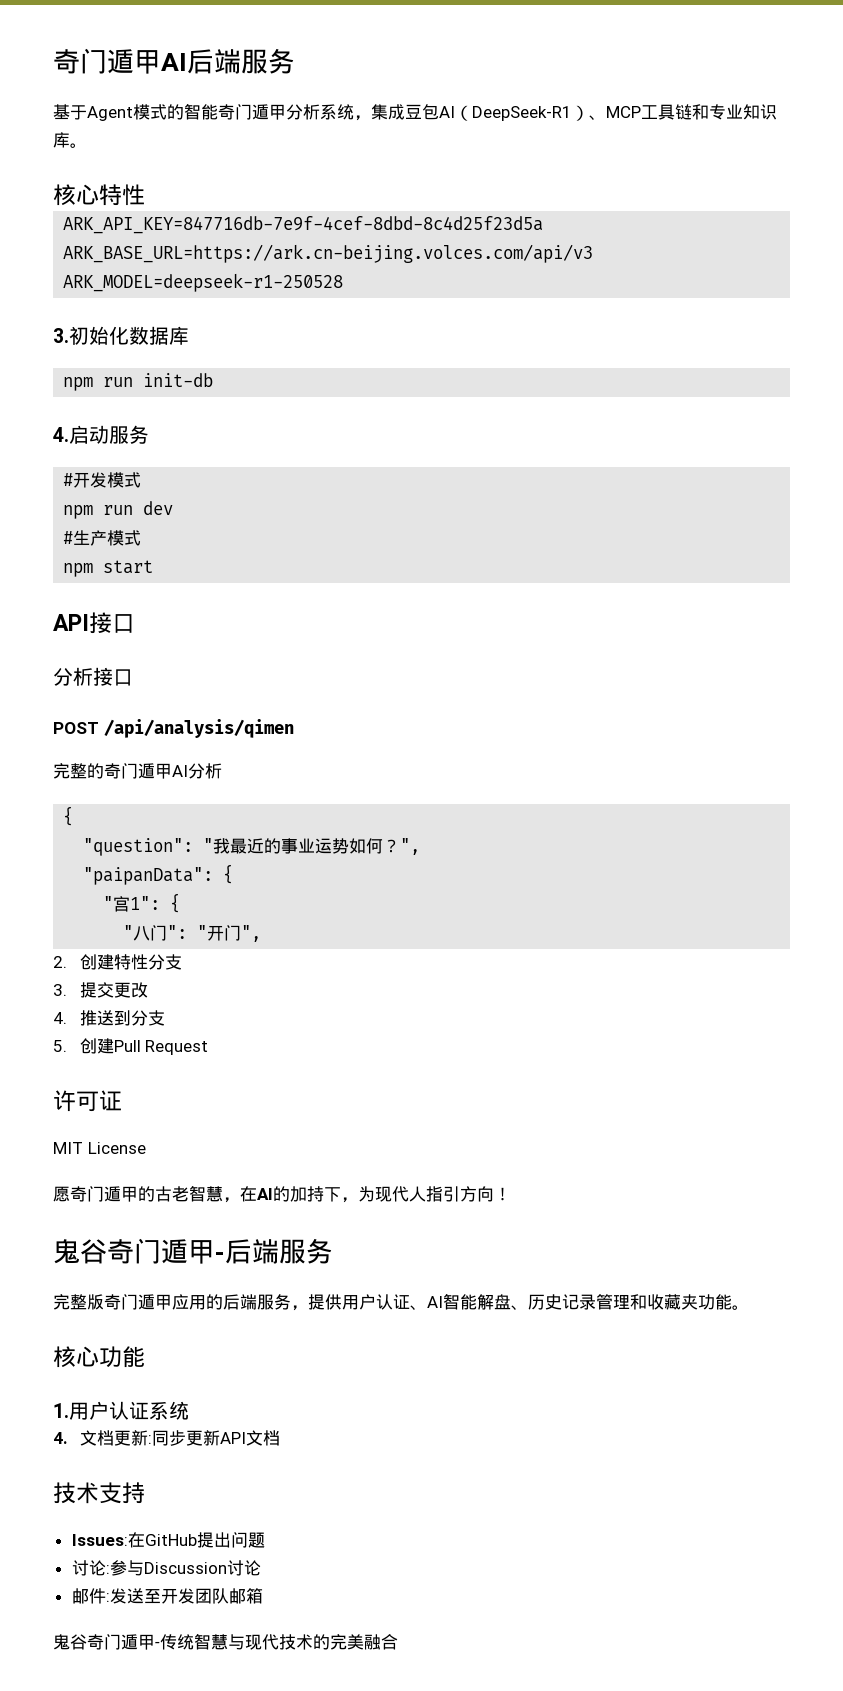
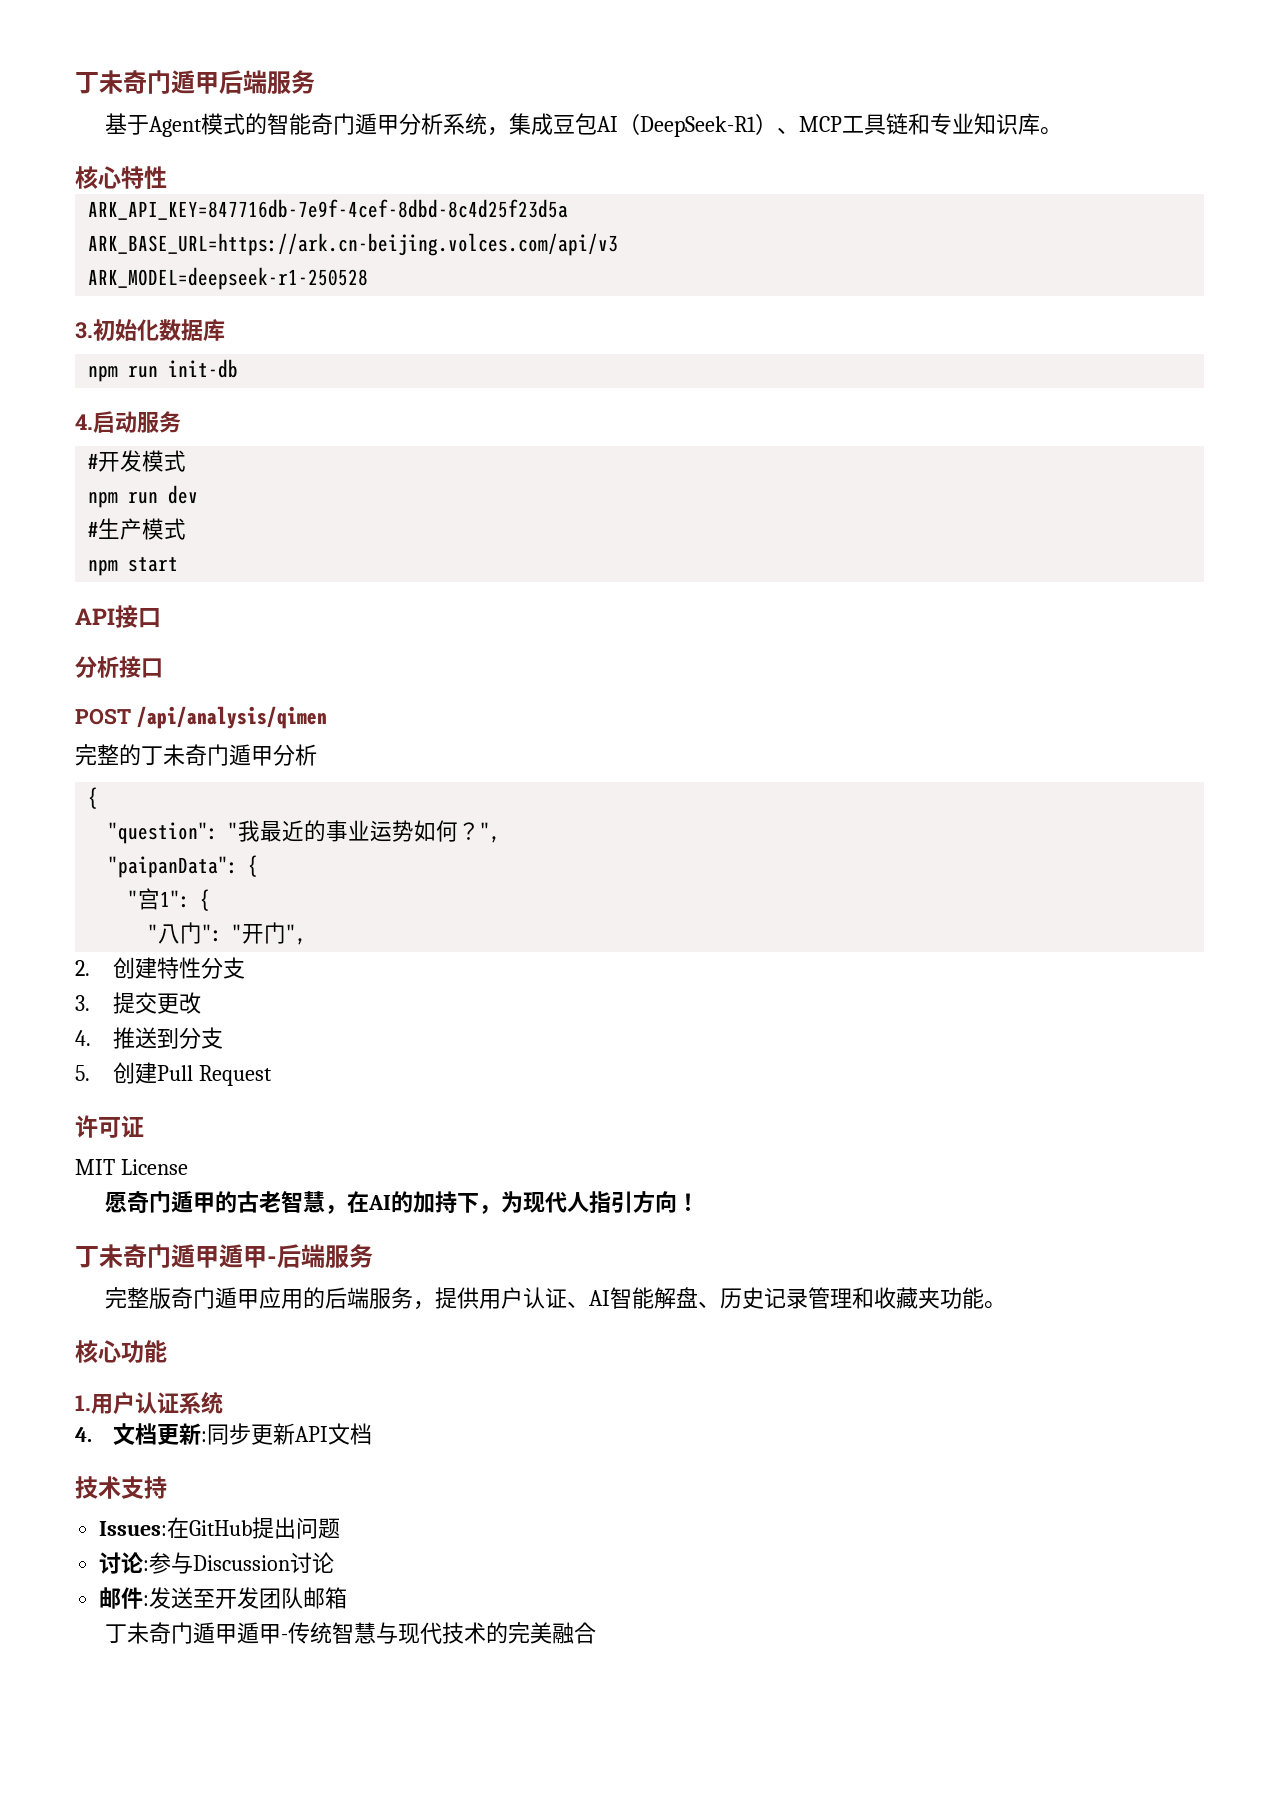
- 奇门遁甲AI后端服务
+ 丁未奇门遁甲后端服务
- 完整的奇门遁甲AI分析
+ 完整的丁未奇门遁甲分析
- 鬼谷奇门遁甲-后端服务
+ 丁未奇门遁甲遁甲-后端服务
- 鬼谷奇门遁甲-传统智慧与现代技术的完美融合
+ 丁未奇门遁甲遁甲-传统智慧与现代技术的完美融合

